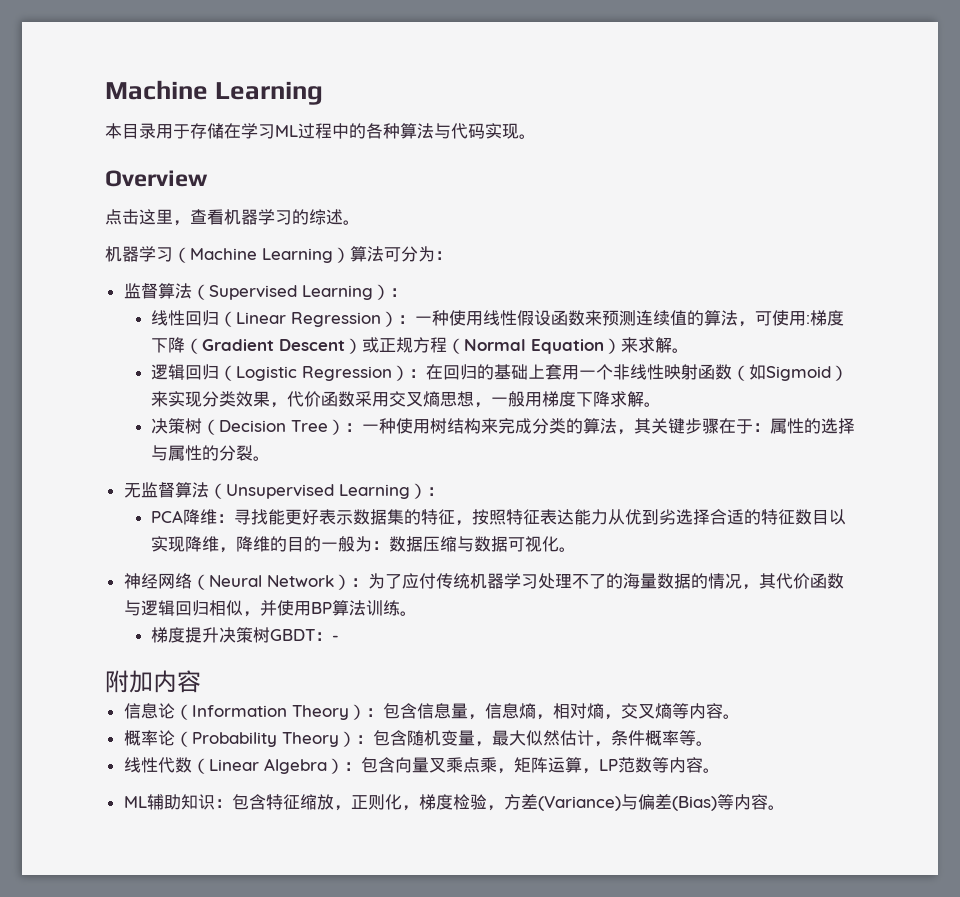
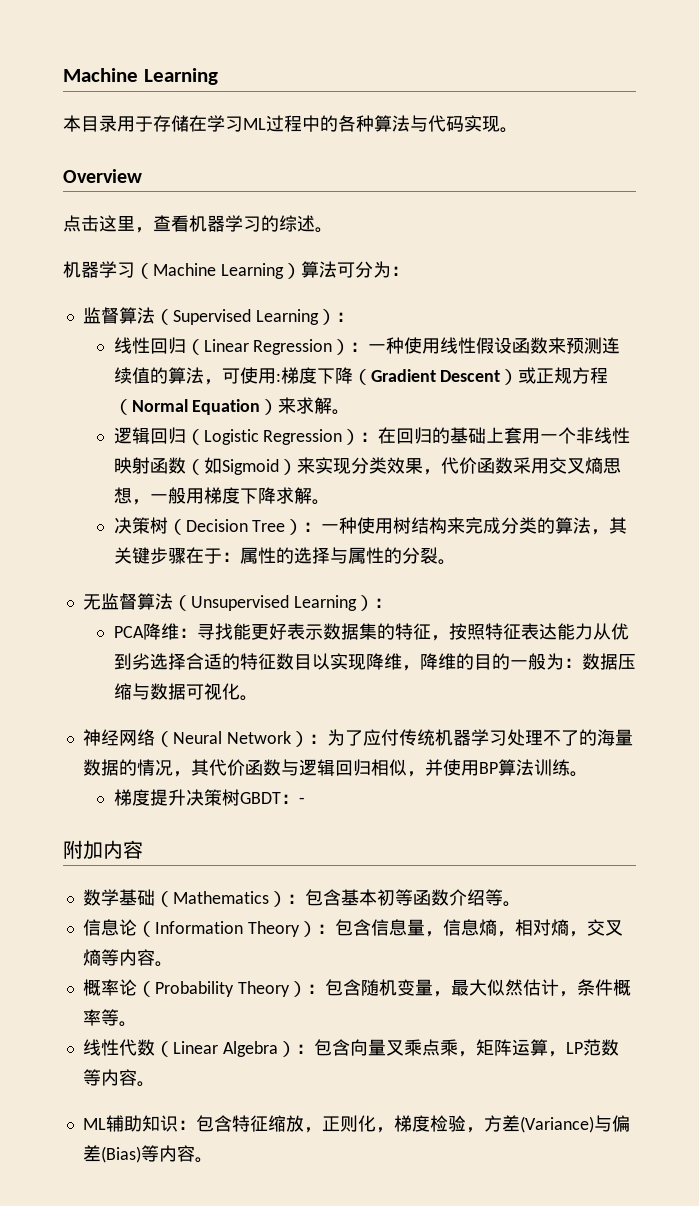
+ 数学基础（Mathematics）：包含基本初等函数介绍等。

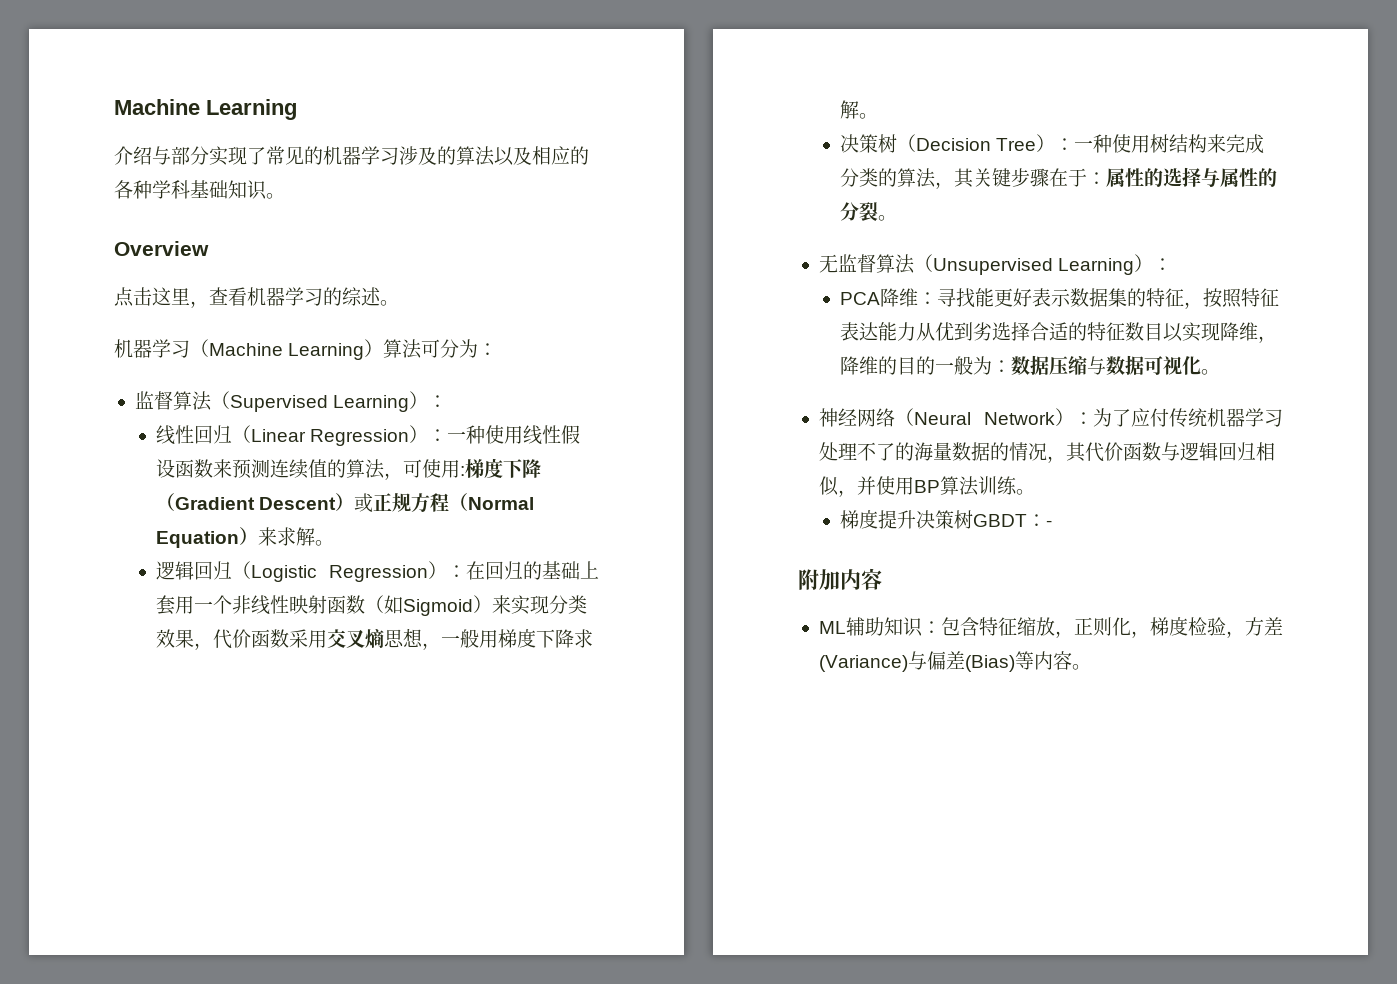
- 本目录用于存储在学习ML过程中的各种算法与代码实现。
+ 介绍与部分实现了常见的机器学习涉及的算法以及相应的各种学科基础知识。
- 数学基础（Mathematics）：包含基本初等函数介绍等。
- 信息论（Information Theory）：包含信息量，信息熵，相对熵，交叉熵等内容。
- 概率论（Probability Theory）：包含随机变量，最大似然估计，条件概率等。
- 线性代数（Linear Algebra）：包含向量叉乘点乘，矩阵运算，LP范数等内容。

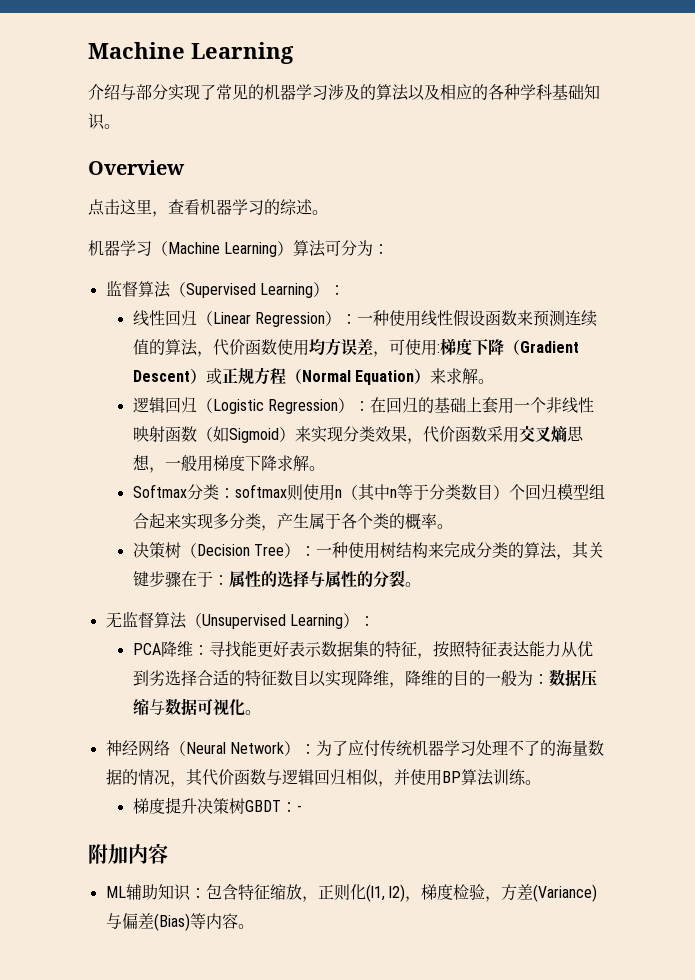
- 线性回归（Linear Regression）：一种使用线性假设函数来预测连续值的算法，可使用:梯度下降（Gradient Descent）或正规方程（Normal Equation）来求解。
+ 线性回归（Linear Regression）：一种使用线性假设函数来预测连续值的算法，代价函数使用均方误差，可使用:梯度下降（Gradient Descent）或正规方程（Normal Equation）来求解。
+ Softmax分类：softmax则使用n（其中n等于分类数目）个回归模型组合起来实现多分类，产生属于各个类的概率。
- ML辅助知识：包含特征缩放，正则化，梯度检验，方差(Variance)与偏差(Bias)等内容。
+ ML辅助知识：包含特征缩放，正则化(l1, l2)，梯度检验，方差(Variance)与偏差(Bias)等内容。

